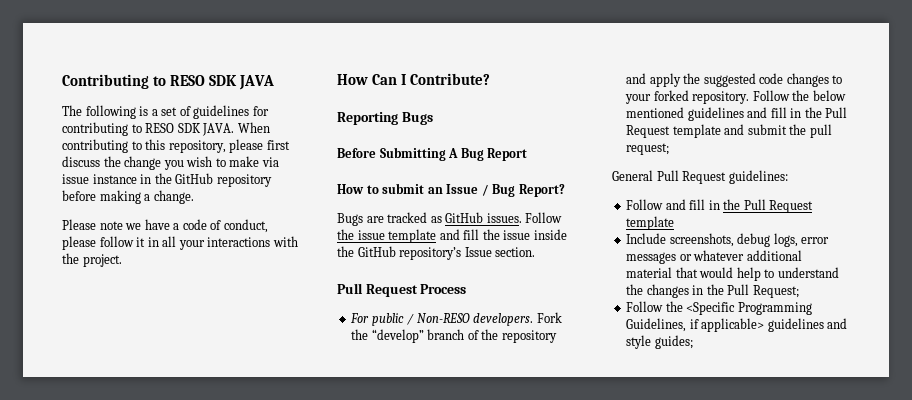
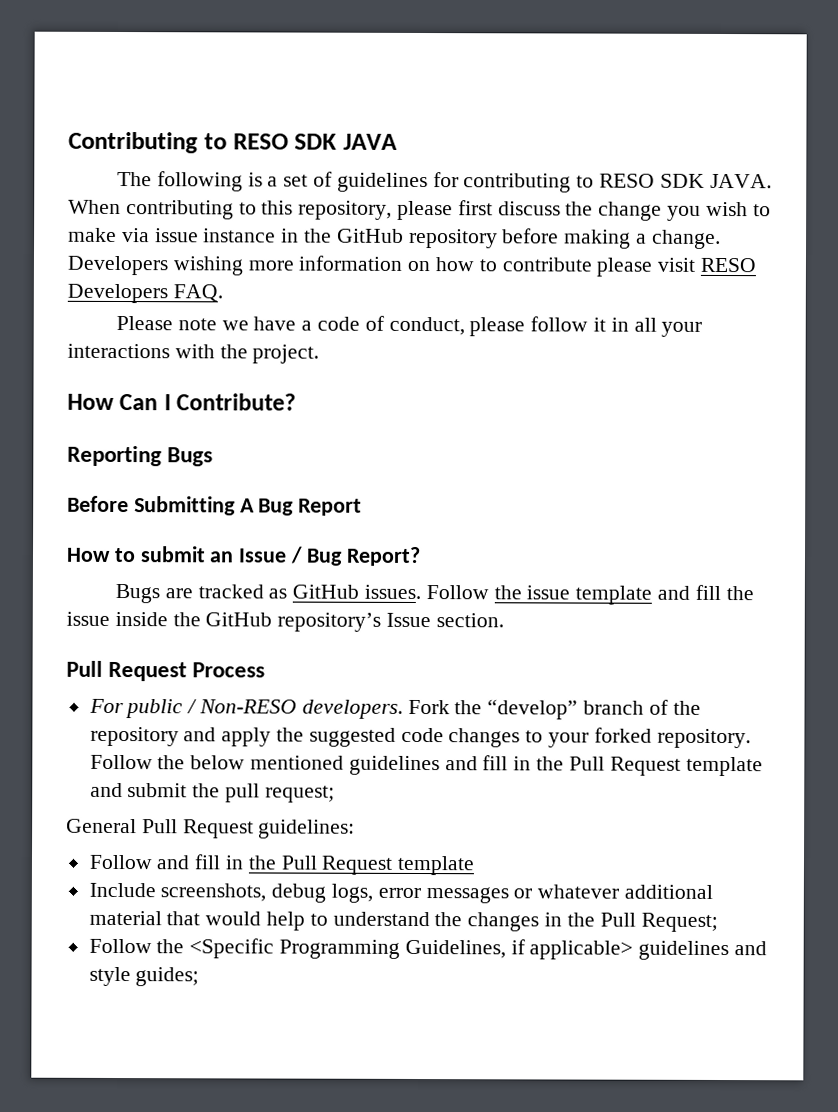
+ Developers wishing more information on how to contribute please visit RESO Developers FAQ.

